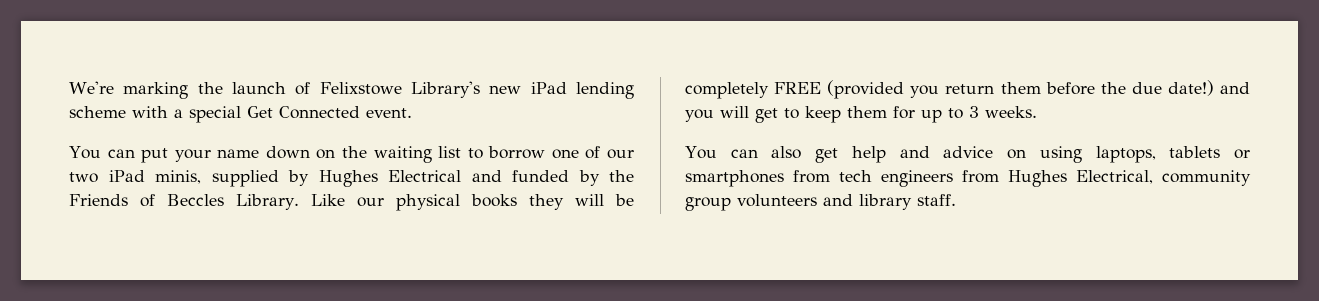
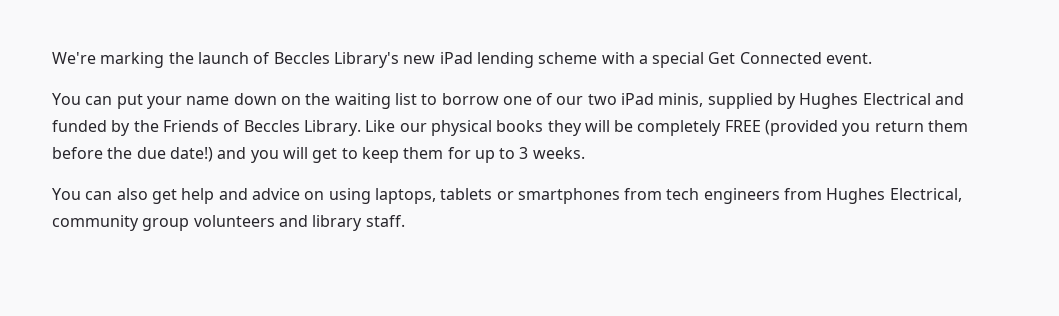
- We're marking the launch of Felixstowe Library's new iPad lending scheme with a special Get Connected event.
+ We're marking the launch of Beccles Library's new iPad lending scheme with a special Get Connected event.

